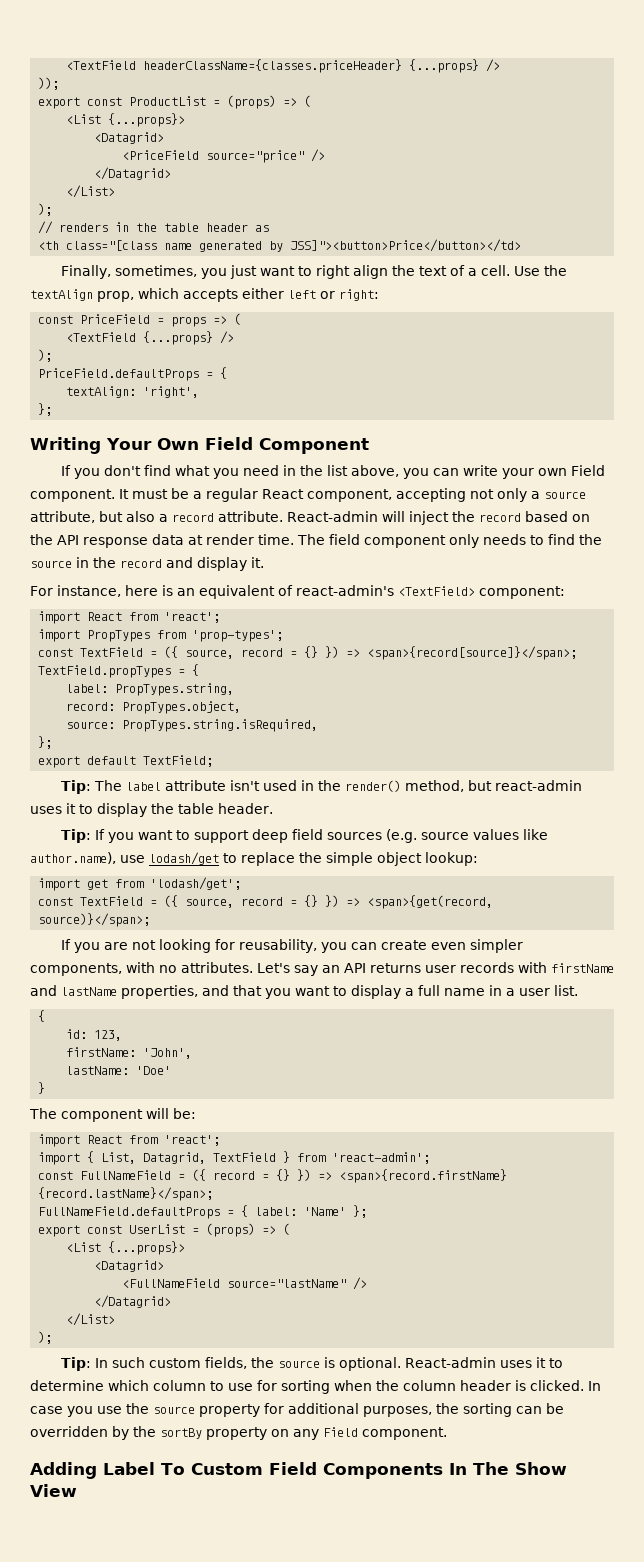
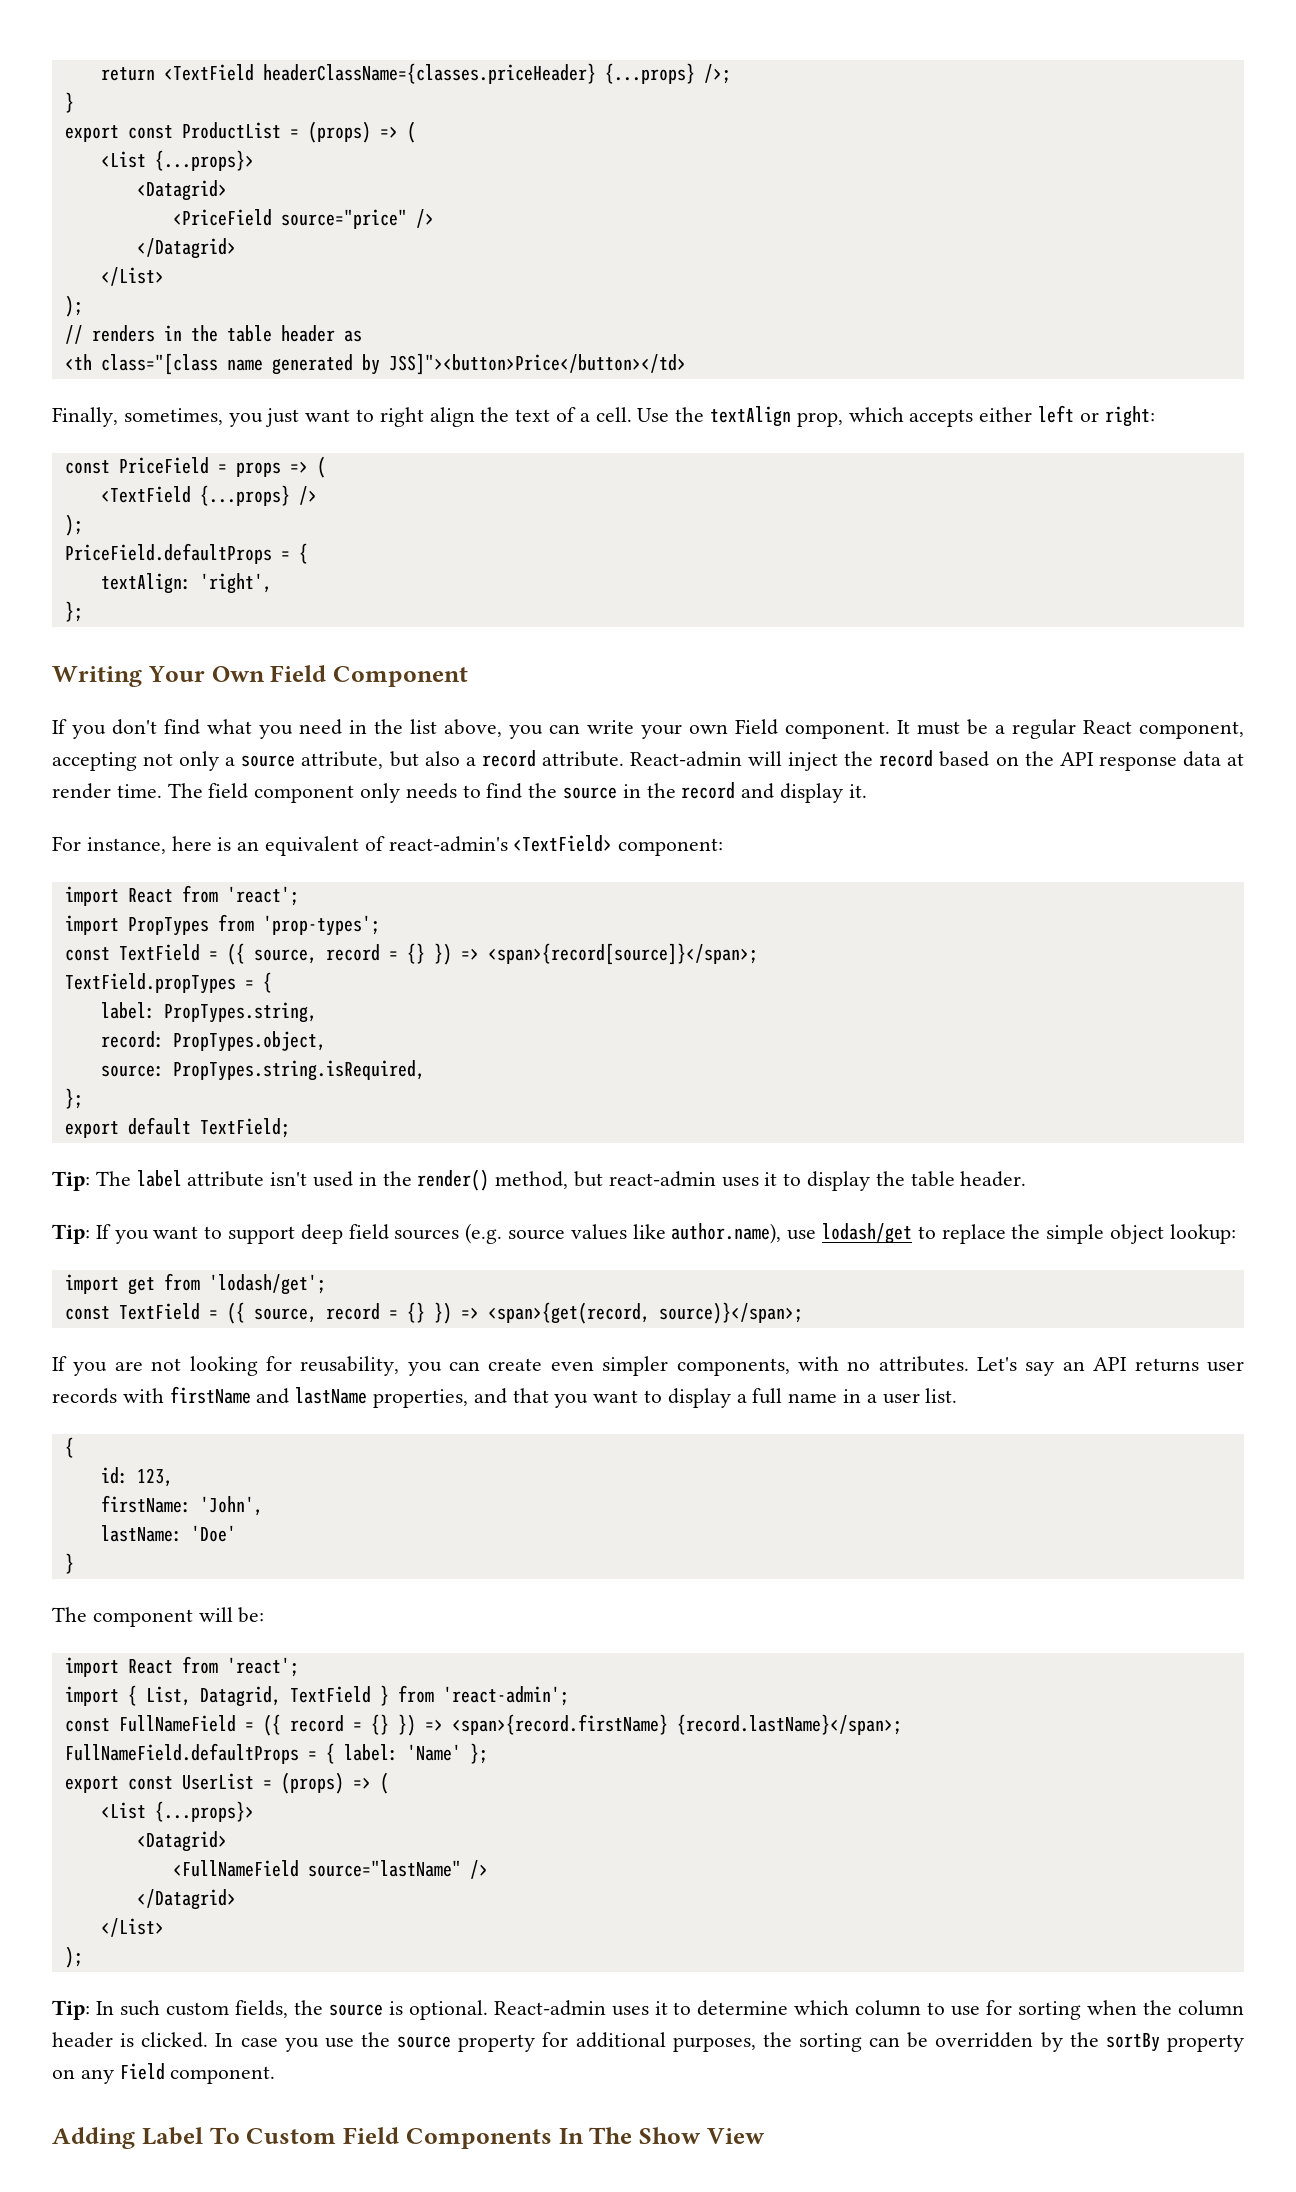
- <TextField headerClassName={classes.priceHeader} {...props} />
- ));
+ return <TextField headerClassName={classes.priceHeader} {...props} />;
+ }

